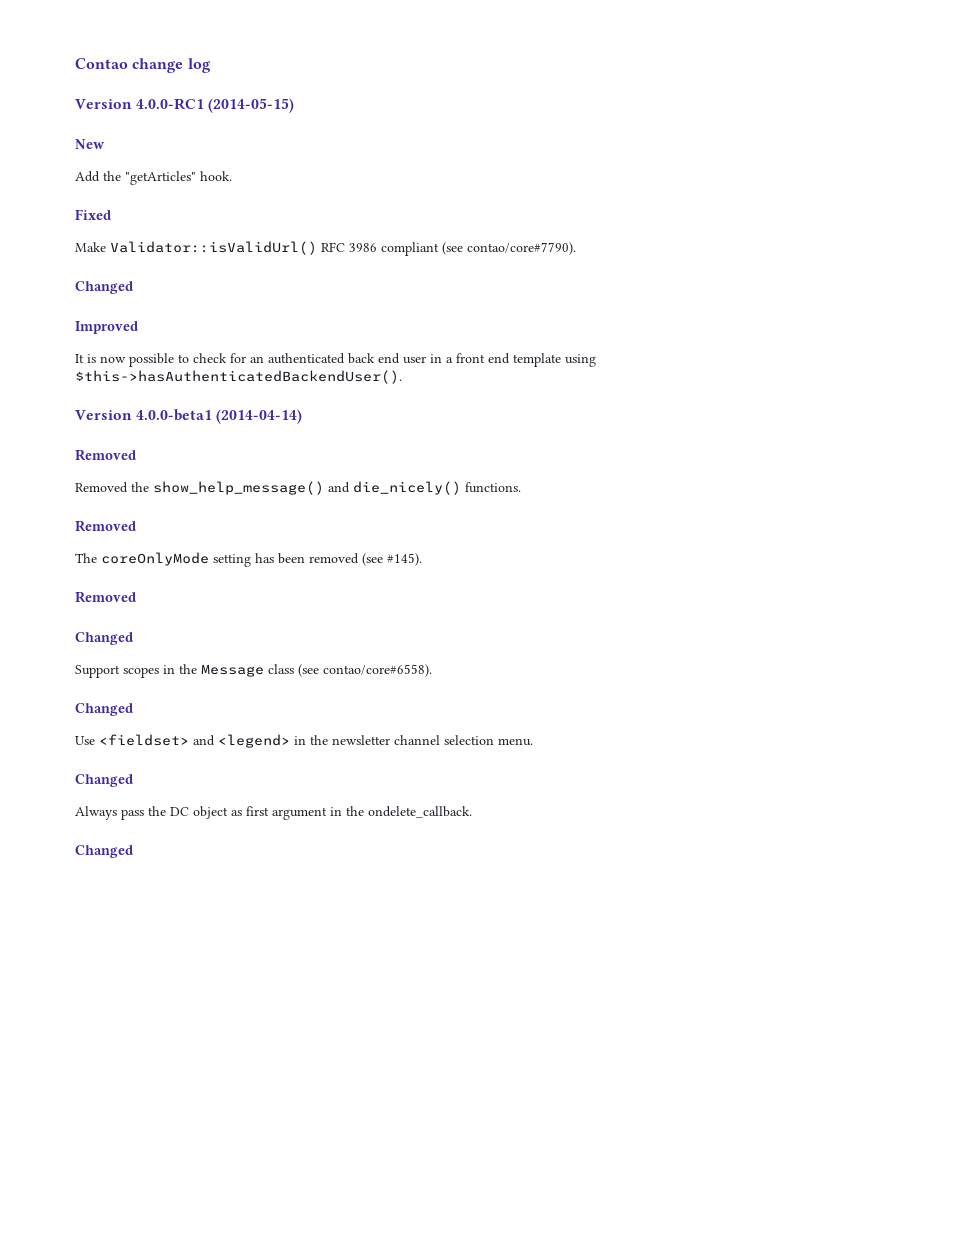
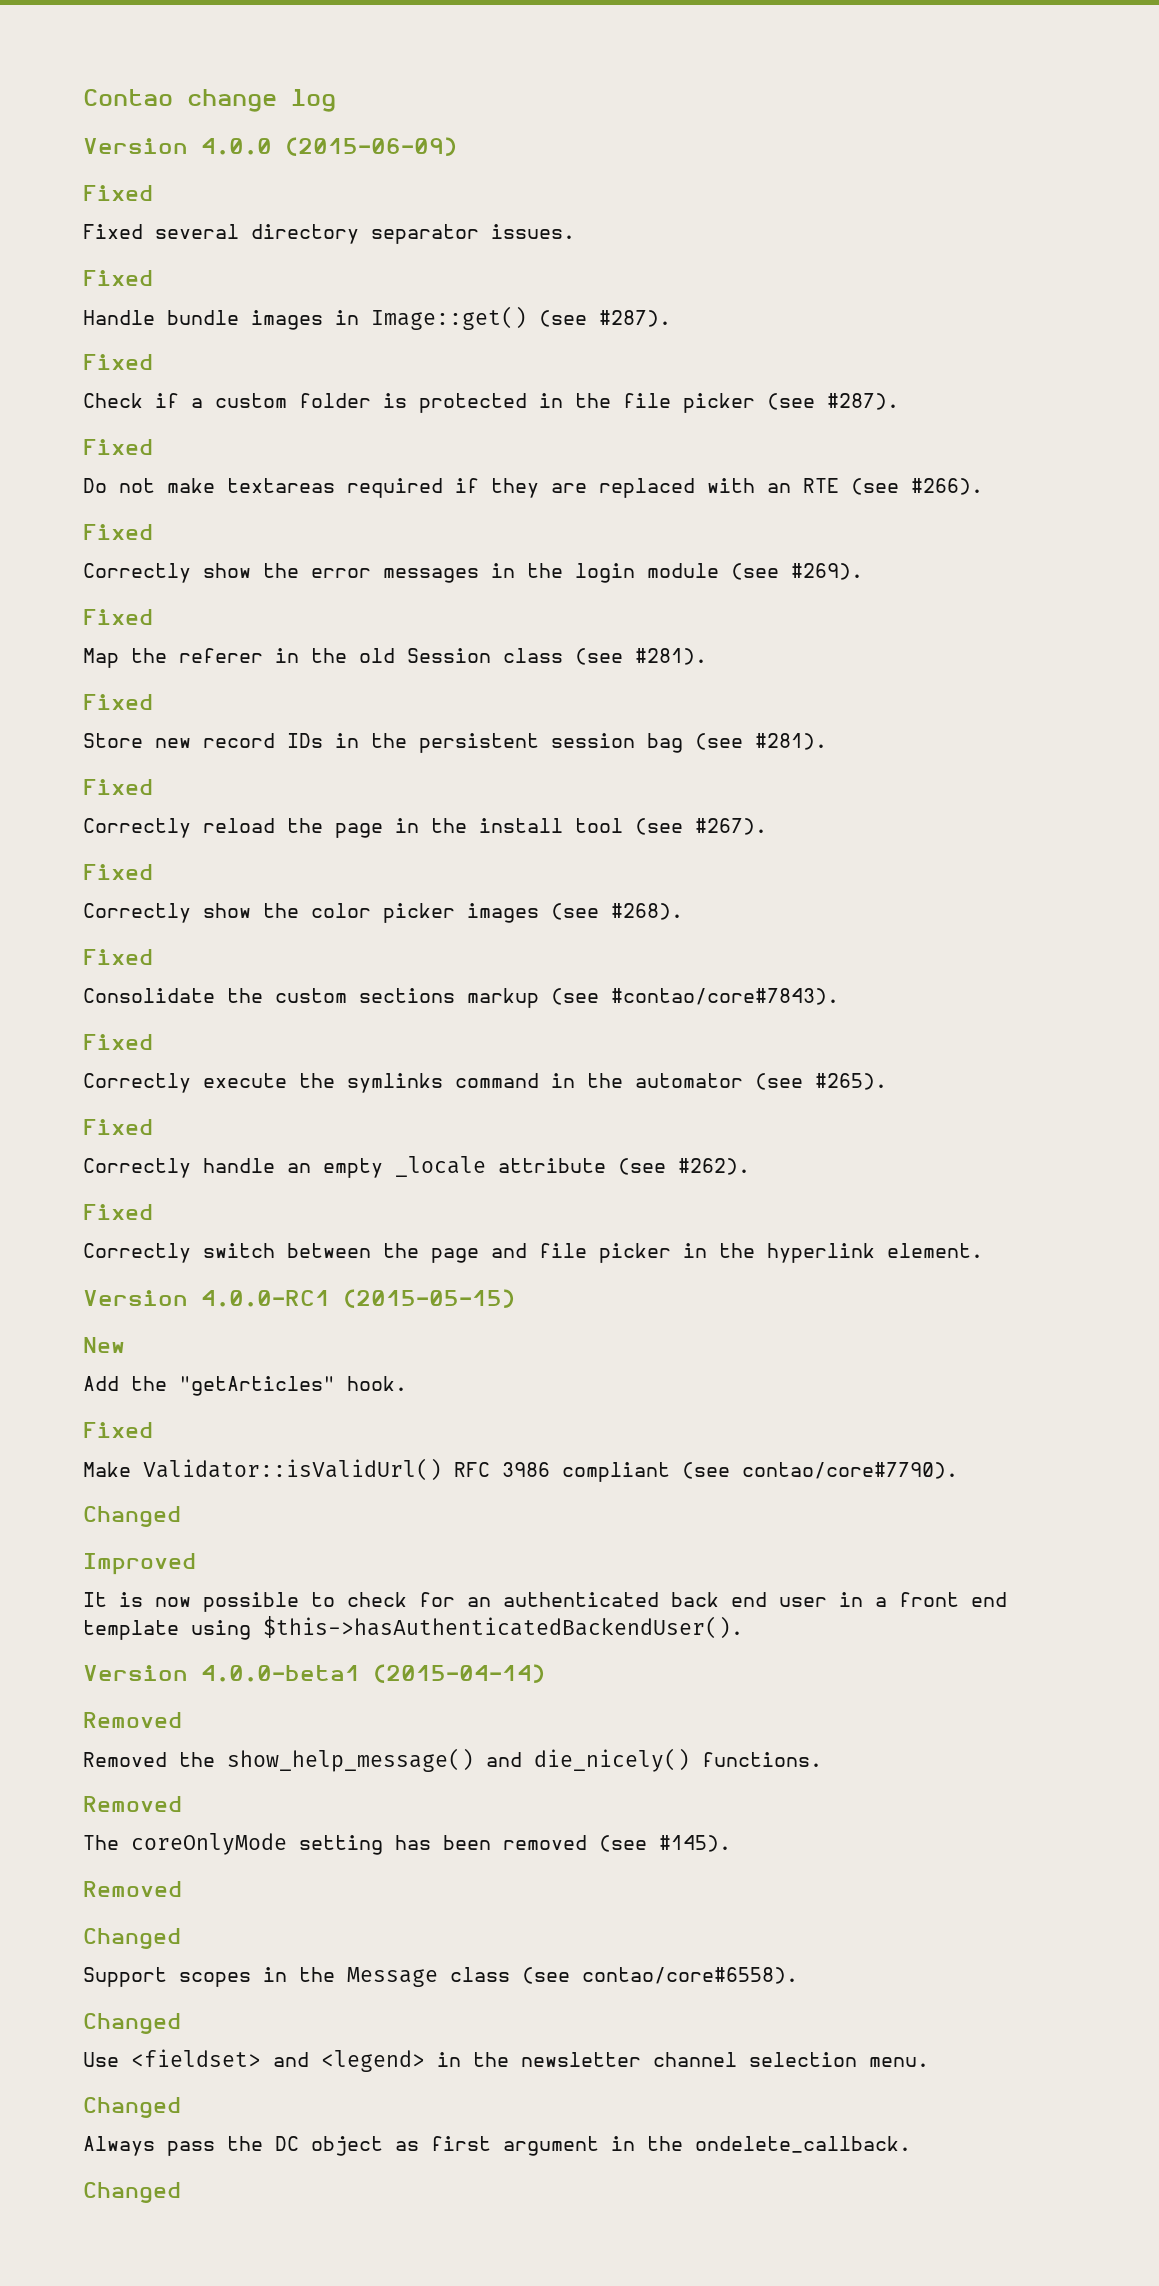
+ Version 4.0.0 (2015-06-09)
+ Fixed
+ Fixed several directory separator issues.
+ Fixed
+ Handle bundle images in Image::get() (see #287).
+ Fixed
+ Check if a custom folder is protected in the file picker (see #287).
+ Fixed
+ Do not make textareas required if they are replaced with an RTE (see #266).
+ Fixed
+ Correctly show the error messages in the login module (see #269).
+ Fixed
+ Map the referer in the old Session class (see #281).
+ Fixed
+ Store new record IDs in the persistent session bag (see #281).
+ Fixed
+ Correctly reload the page in the install tool (see #267).
+ Fixed
+ Correctly show the color picker images (see #268).
+ Fixed
+ Consolidate the custom sections markup (see #contao/core#7843).
+ Fixed
+ Correctly execute the symlinks command in the automator (see #265).
+ Fixed
+ Correctly handle an empty _locale attribute (see #262).
+ Fixed
+ Correctly switch between the page and file picker in the hyperlink element.
- Version 4.0.0-RC1 (2014-05-15)
+ Version 4.0.0-RC1 (2015-05-15)
- Version 4.0.0-beta1 (2014-04-14)
+ Version 4.0.0-beta1 (2015-04-14)

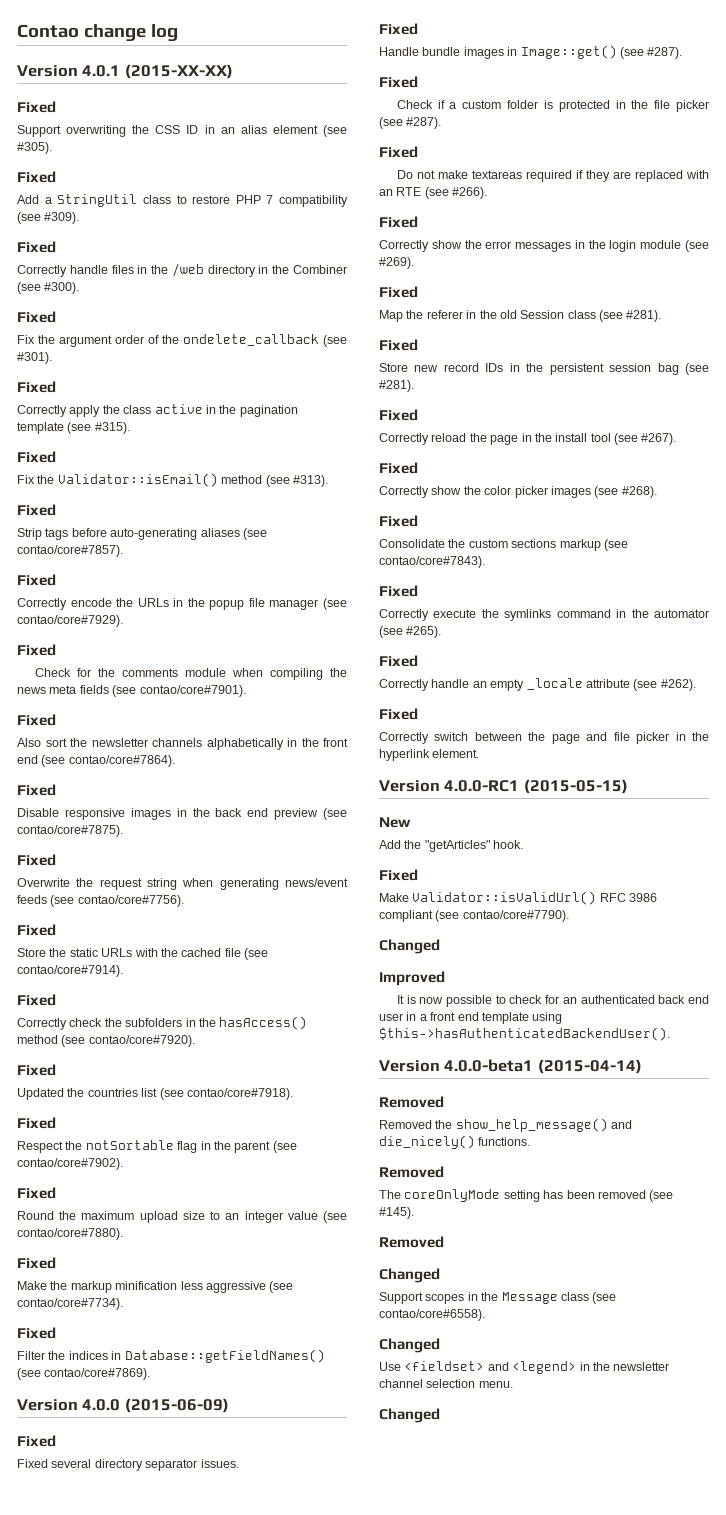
+ Version 4.0.1 (2015-XX-XX)
+ Fixed
+ Support overwriting the CSS ID in an alias element (see #305).
+ Fixed
+ Add a StringUtil class to restore PHP 7 compatibility (see #309).
+ Fixed
+ Correctly handle files in the /web directory in the Combiner (see #300).
+ Fixed
+ Fix the argument order of the ondelete_callback (see #301).
+ Fixed
+ Correctly apply the class active in the pagination template (see #315).
+ Fixed
+ Fix the Validator::isEmail() method (see #313).
+ Fixed
+ Strip tags before auto-generating aliases (see contao/core#7857).
+ Fixed
+ Correctly encode the URLs in the popup file manager (see contao/core#7929).
+ Fixed
+ Check for the comments module when compiling the news meta fields (see contao/core#7901).
+ Fixed
+ Also sort the newsletter channels alphabetically in the front end (see contao/core#7864).
+ Fixed
+ Disable responsive images in the back end preview (see contao/core#7875).
+ Fixed
+ Overwrite the request string when generating news/event feeds (see contao/core#7756).
+ Fixed
+ Store the static URLs with the cached file (see contao/core#7914).
+ Fixed
+ Correctly check the subfolders in the hasAccess() method (see contao/core#7920).
+ Fixed
+ Updated the countries list (see contao/core#7918).
+ Fixed
+ Respect the notSortable flag in the parent (see contao/core#7902).
+ Fixed
+ Round the maximum upload size to an integer value (see contao/core#7880).
+ Fixed
+ Make the markup minification less aggressive (see contao/core#7734).
+ Fixed
+ Filter the indices in Database::getFieldNames() (see contao/core#7869).
- Consolidate the custom sections markup (see #contao/core#7843).
+ Consolidate the custom sections markup (see contao/core#7843).
- Always pass the DC object as first argument in the ondelete_callback.
- Changed

